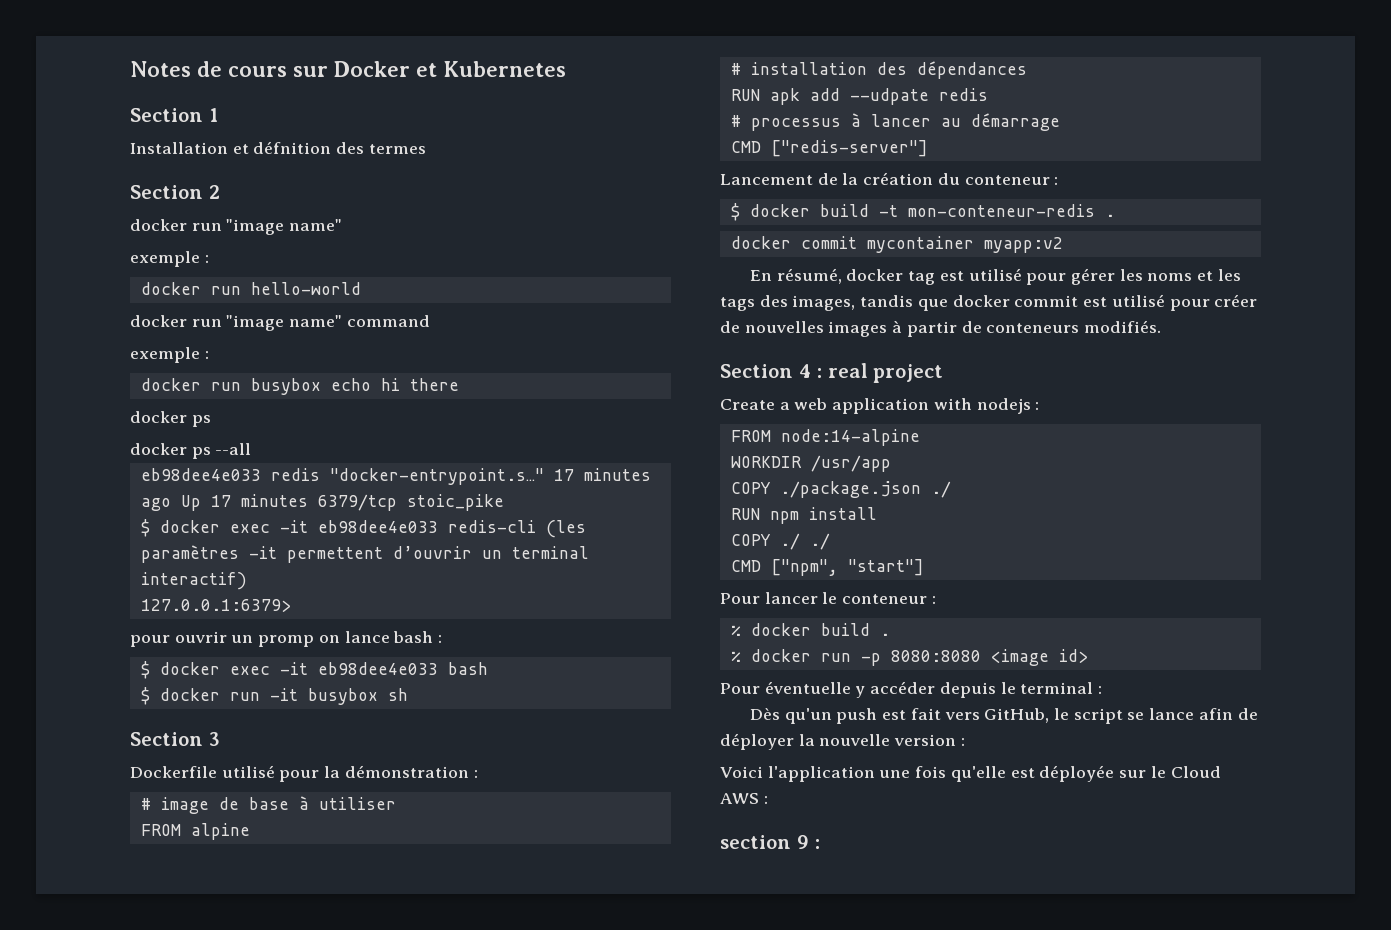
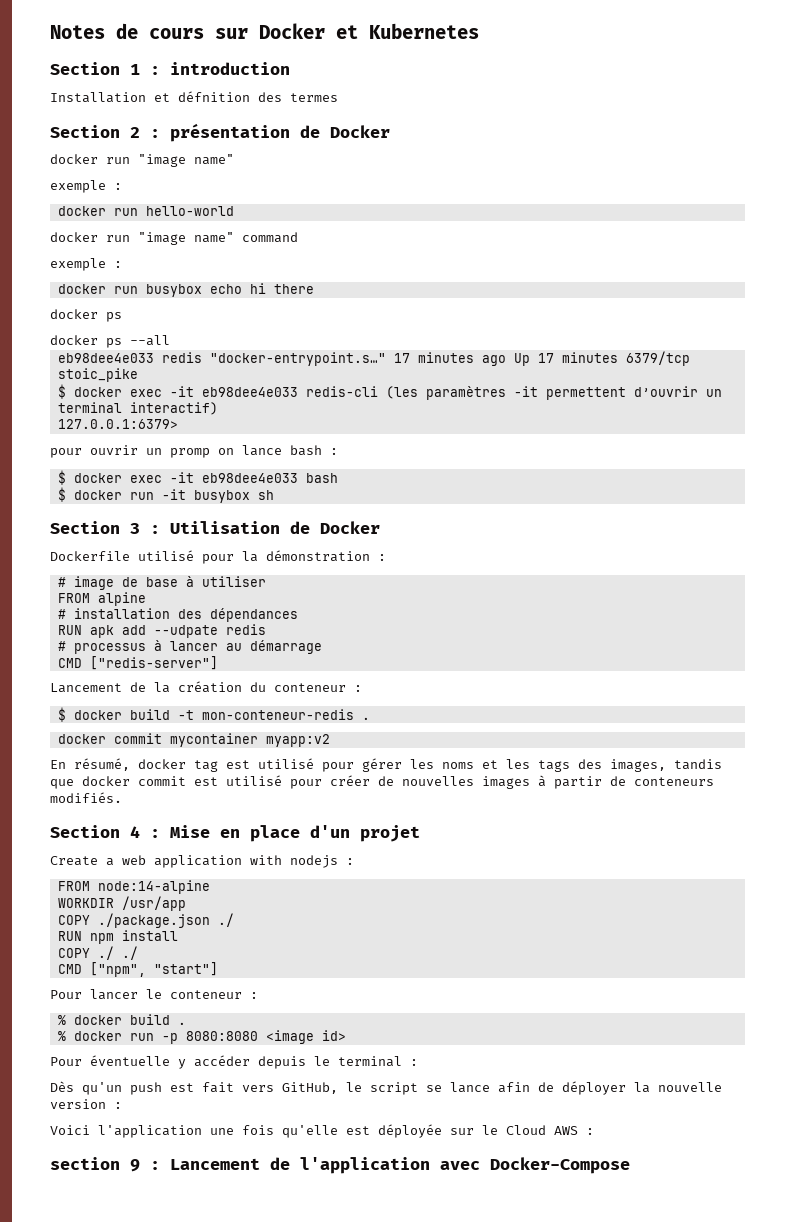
- Section 1
+ Section 1 : introduction
- Section 2
+ Section 2 : présentation de Docker
- Section 3
+ Section 3 : Utilisation de Docker
- Section 4 : real project
+ Section 4 : Mise en place d'un projet
- section 9 :
+ section 9 : Lancement de l'application avec Docker-Compose

